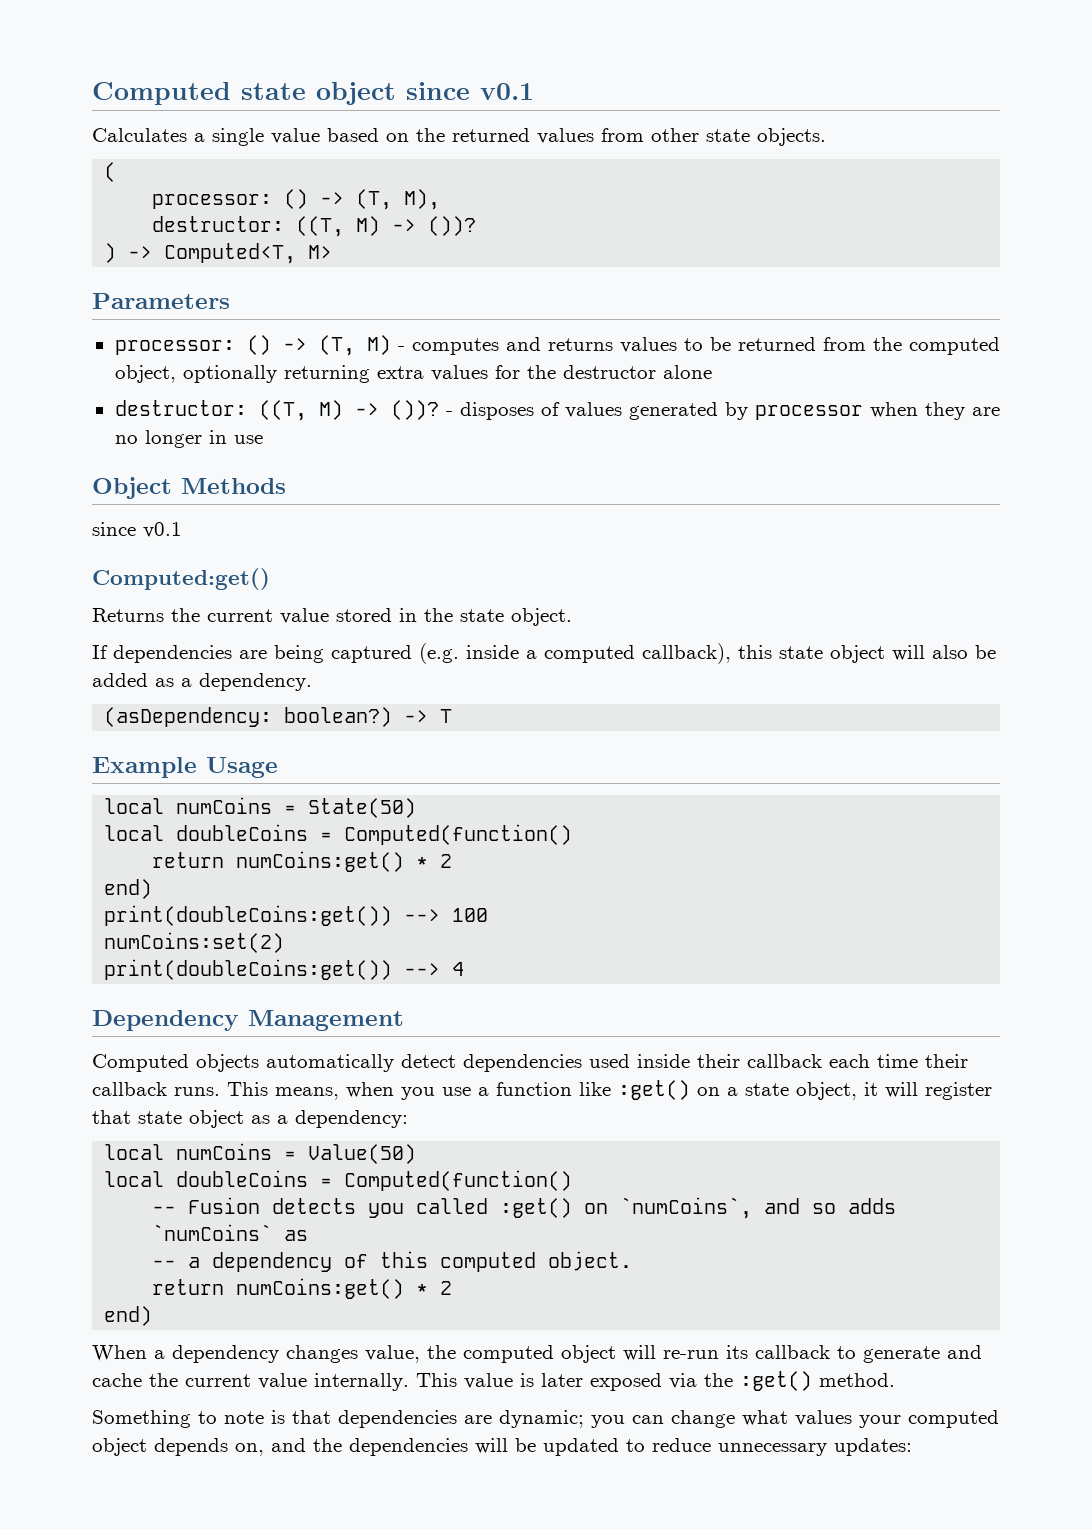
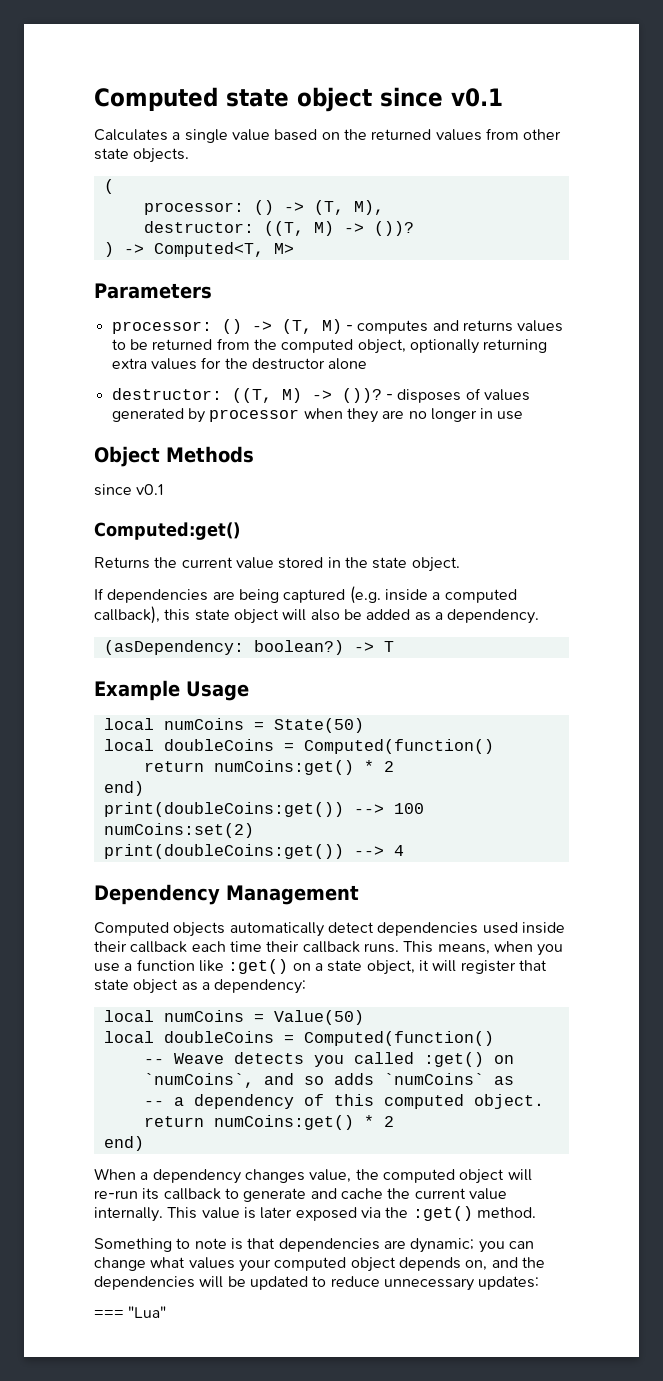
- -- Fusion detects you called :get() on `numCoins`, and so adds `numCoins` as
+ -- Weave detects you called :get() on `numCoins`, and so adds `numCoins` as
+ === "Lua"

